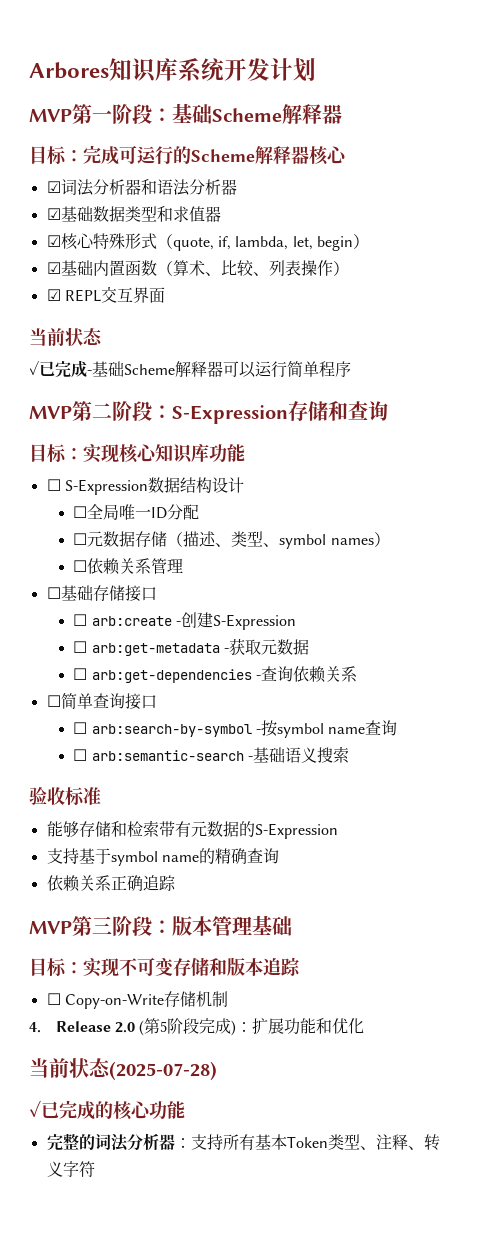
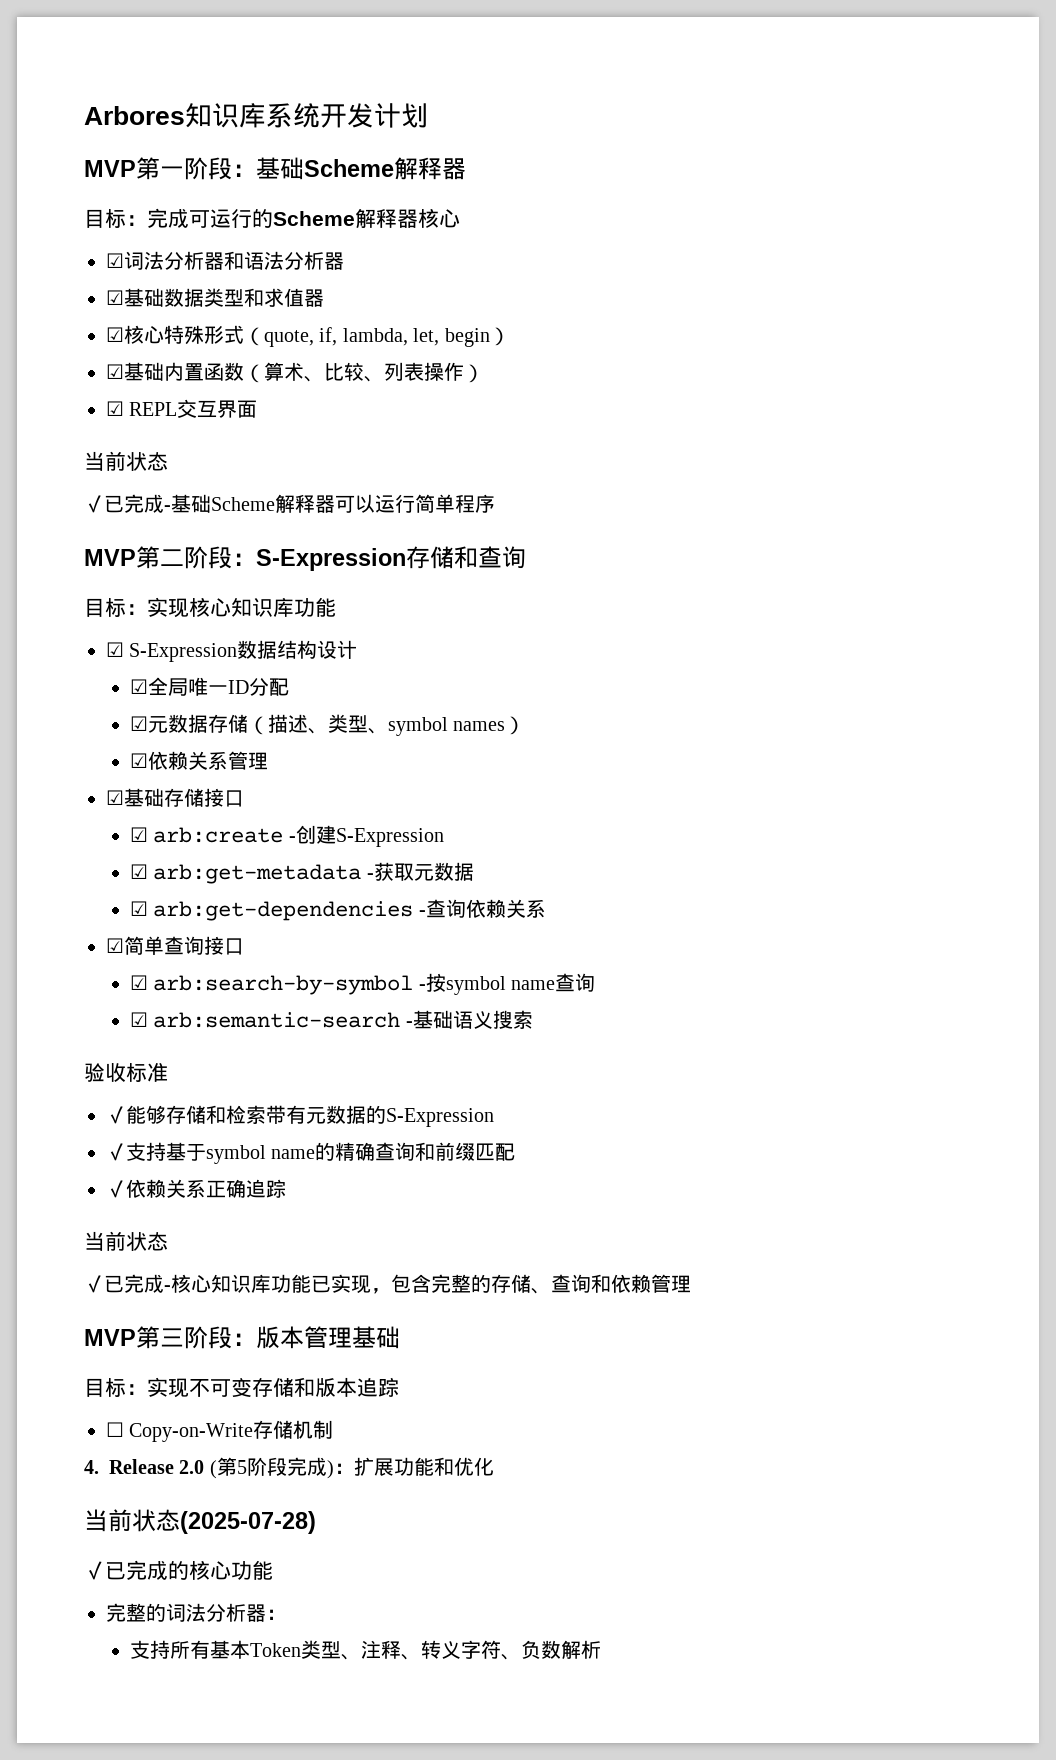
- ☐ S-Expression数据结构设计
+ ☑ S-Expression数据结构设计
- ☐全局唯一ID分配
+ ☑全局唯一ID分配
- ☐元数据存储（描述、类型、symbol names）
+ ☑元数据存储（描述、类型、symbol names）
- ☐依赖关系管理
+ ☑依赖关系管理
- ☐基础存储接口
+ ☑基础存储接口
- ☐ arb:create -创建S-Expression
+ ☑ arb:create -创建S-Expression
- ☐ arb:get-metadata -获取元数据
+ ☑ arb:get-metadata -获取元数据
- ☐ arb:get-dependencies -查询依赖关系
+ ☑ arb:get-dependencies -查询依赖关系
- ☐简单查询接口
+ ☑简单查询接口
- ☐ arb:search-by-symbol -按symbol name查询
+ ☑ arb:search-by-symbol -按symbol name查询
- ☐ arb:semantic-search -基础语义搜索
+ ☑ arb:semantic-search -基础语义搜索
- 能够存储和检索带有元数据的S-Expression
+ ✓能够存储和检索带有元数据的S-Expression
- 支持基于symbol name的精确查询
- 依赖关系正确追踪
+ ✓支持基于symbol name的精确查询和前缀匹配
+ ✓依赖关系正确追踪
+ 当前状态
+ ✓已完成-核心知识库功能已实现，包含完整的存储、查询和依赖管理
- 完整的词法分析器：支持所有基本Token类型、注释、转义字符
+ 完整的词法分析器：
+ 支持所有基本Token类型、注释、转义字符、负数解析

